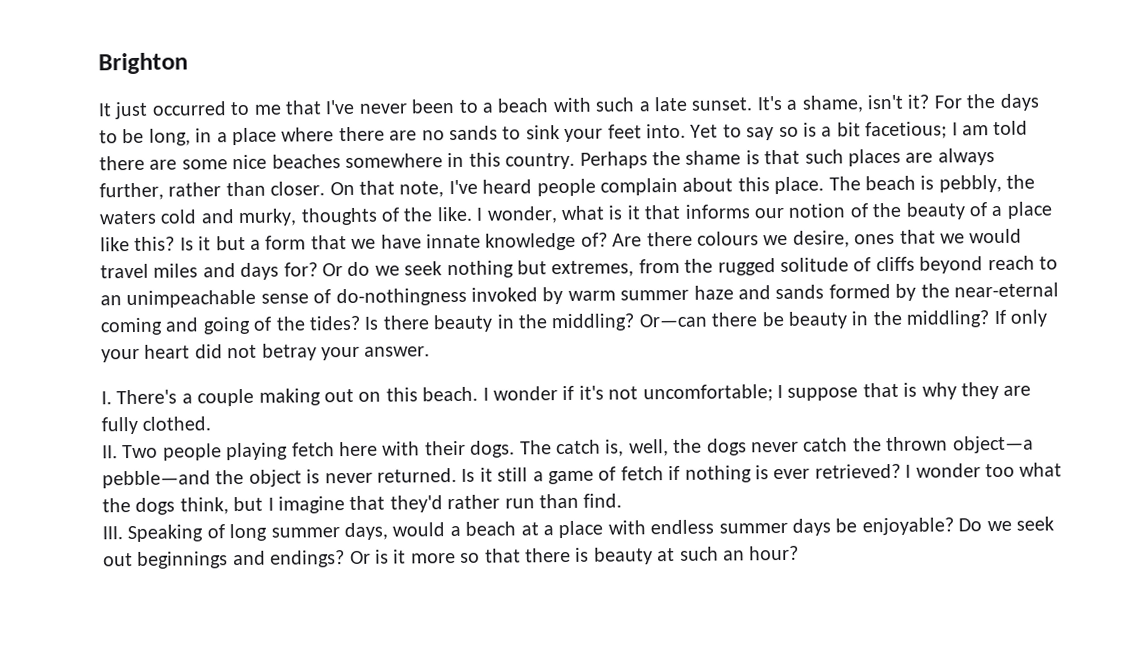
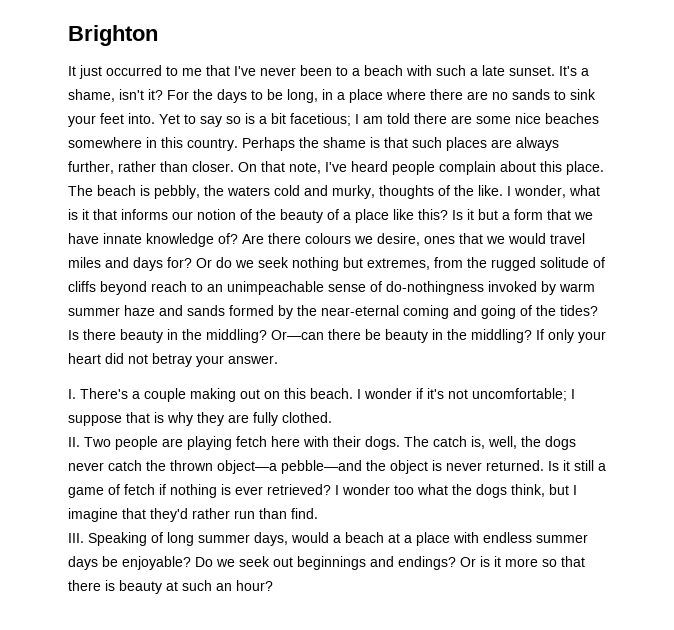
- II. Two people playing fetch here with their dogs.
+ II. Two people are playing fetch here with their dogs.

